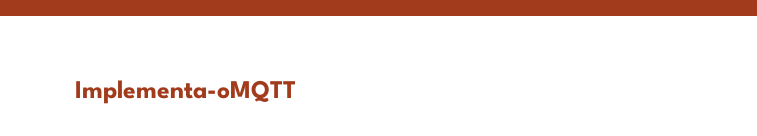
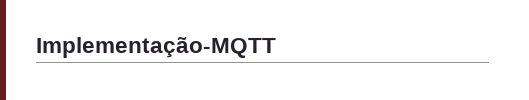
- Implementa-oMQTT
+ Implementação-MQTT

